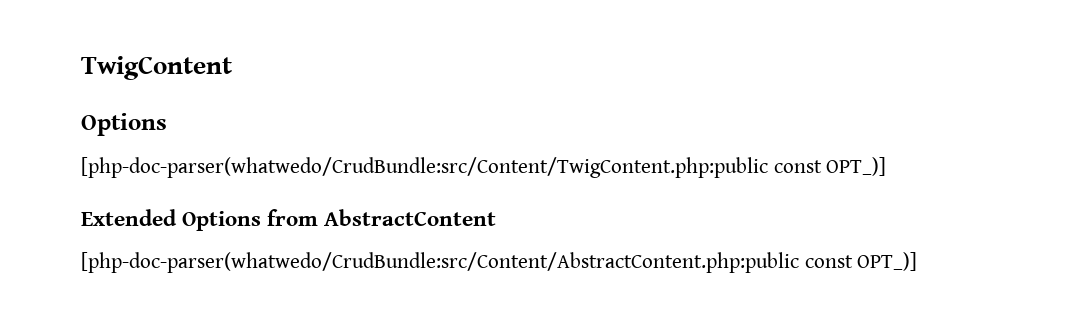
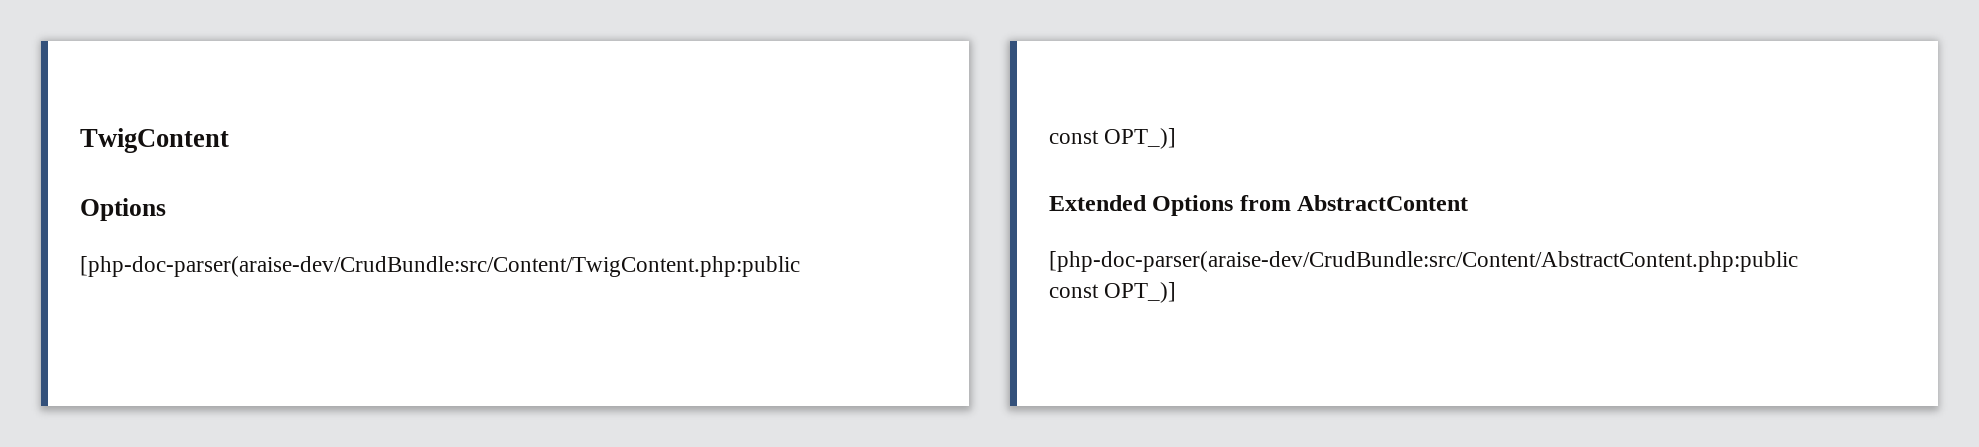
- [php-doc-parser(whatwedo/CrudBundle:src/Content/TwigContent.php:public const OPT_)]
+ [php-doc-parser(araise-dev/CrudBundle:src/Content/TwigContent.php:public const OPT_)]
- [php-doc-parser(whatwedo/CrudBundle:src/Content/AbstractContent.php:public const OPT_)]
+ [php-doc-parser(araise-dev/CrudBundle:src/Content/AbstractContent.php:public const OPT_)]

